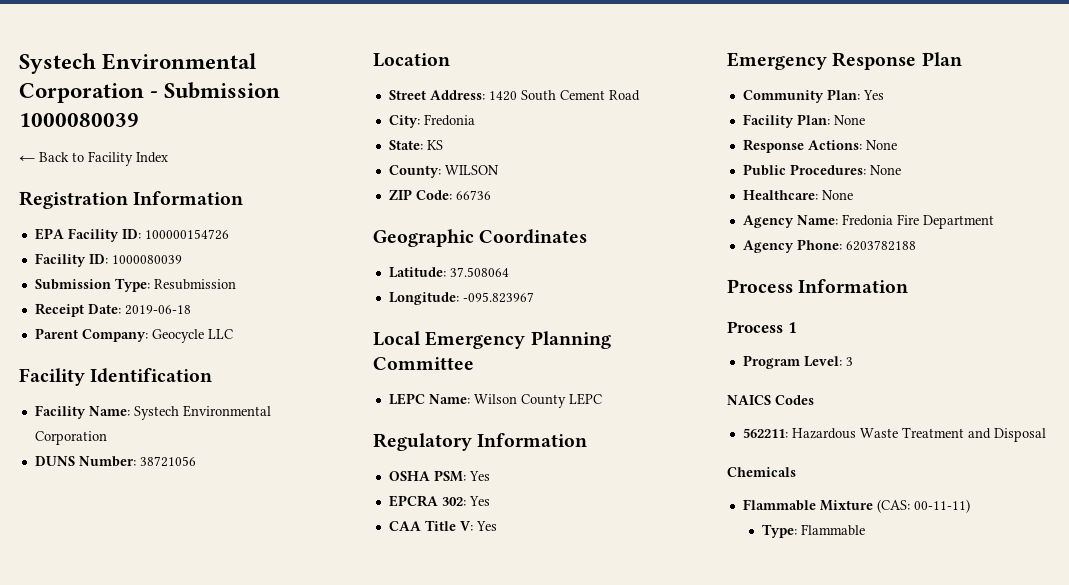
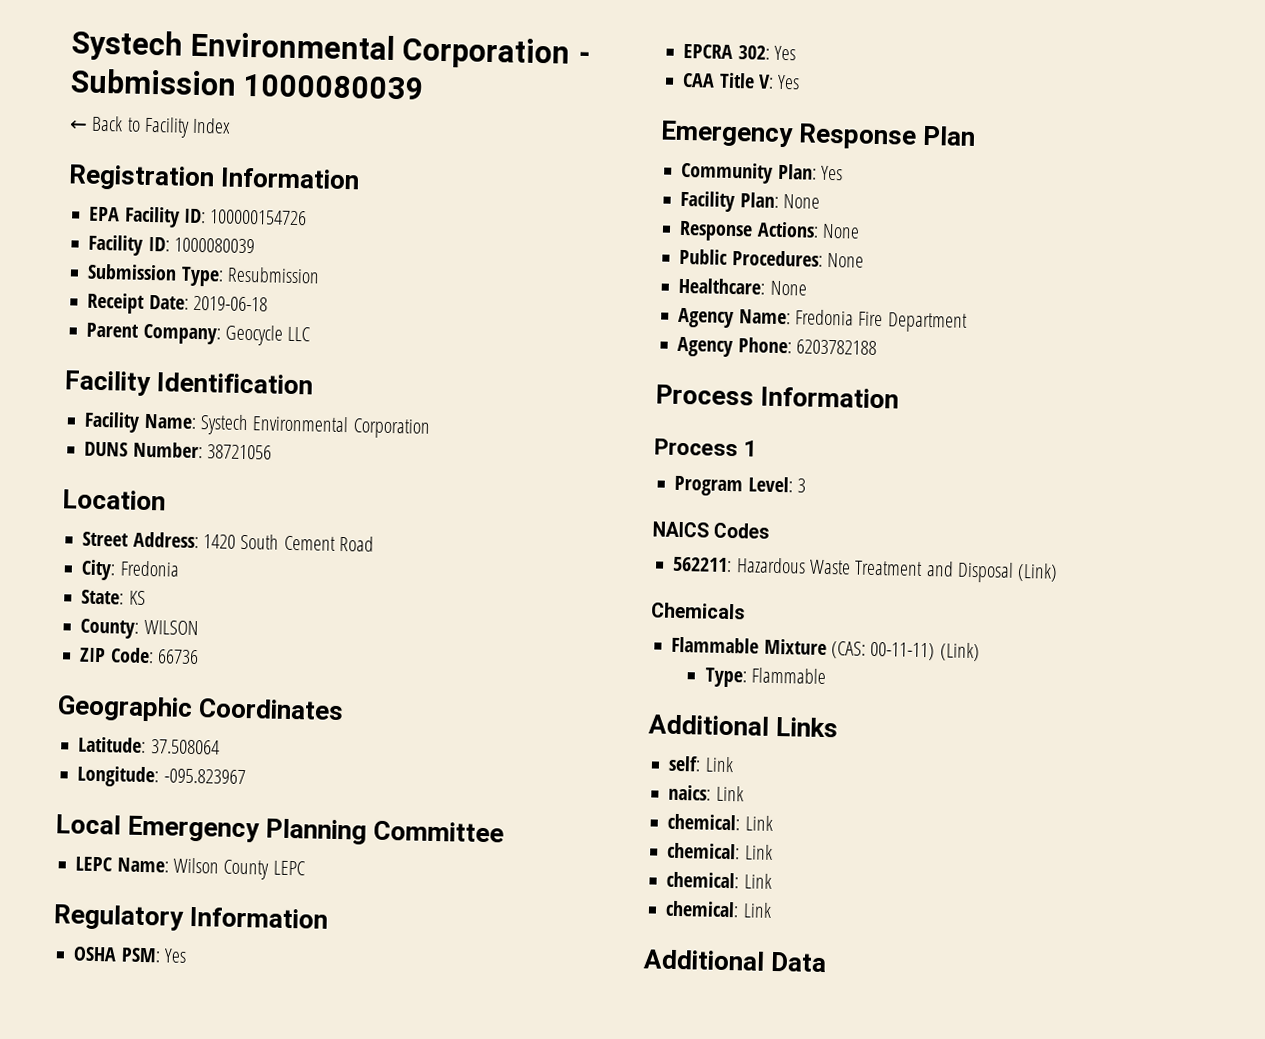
- 562211: Hazardous Waste Treatment and Disposal
+ 562211: Hazardous Waste Treatment and Disposal (Link)
- Flammable Mixture (CAS: 00-11-11)
+ Flammable Mixture (CAS: 00-11-11) (Link)
+ Additional Links
+ self: Link
+ naics: Link
+ chemical: Link
+ chemical: Link
+ chemical: Link
+ chemical: Link
+ Additional Data

